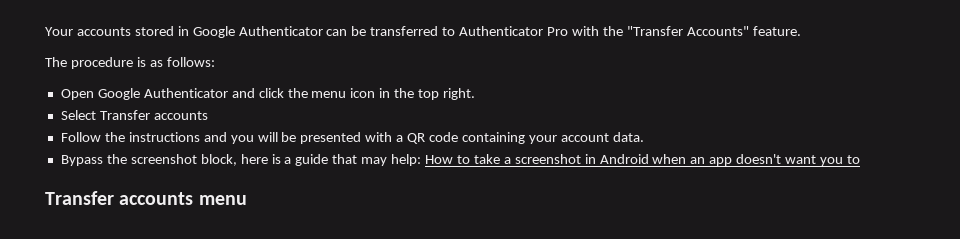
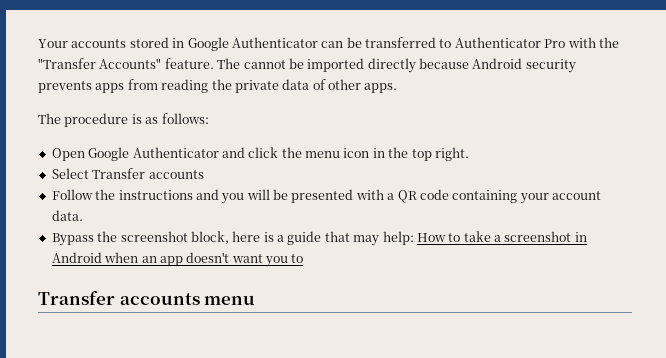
+ The cannot be imported directly because Android security prevents apps from reading the private data of other apps.

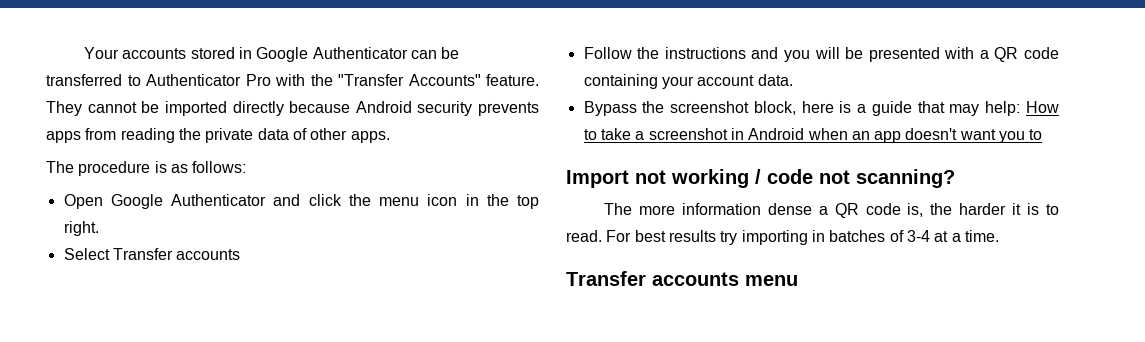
- The cannot be imported directly because Android security prevents apps from reading the private data of other apps.
+ They cannot be imported directly because Android security prevents apps from reading the private data of other apps.
+ Import not working / code not scanning?
+ The more information dense a QR code is, the harder it is to read. For best results try importing in batches of 3-4 at a time.

